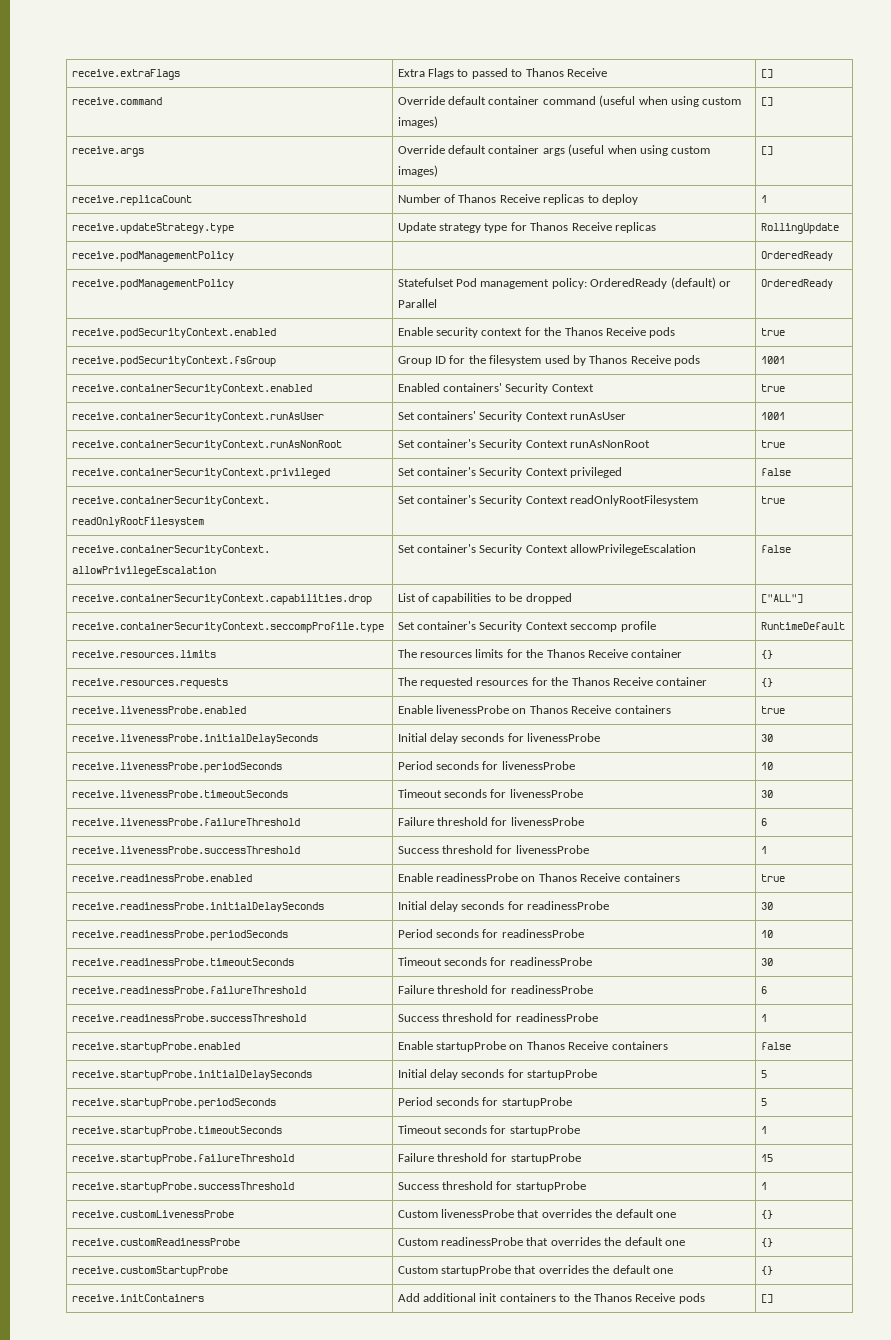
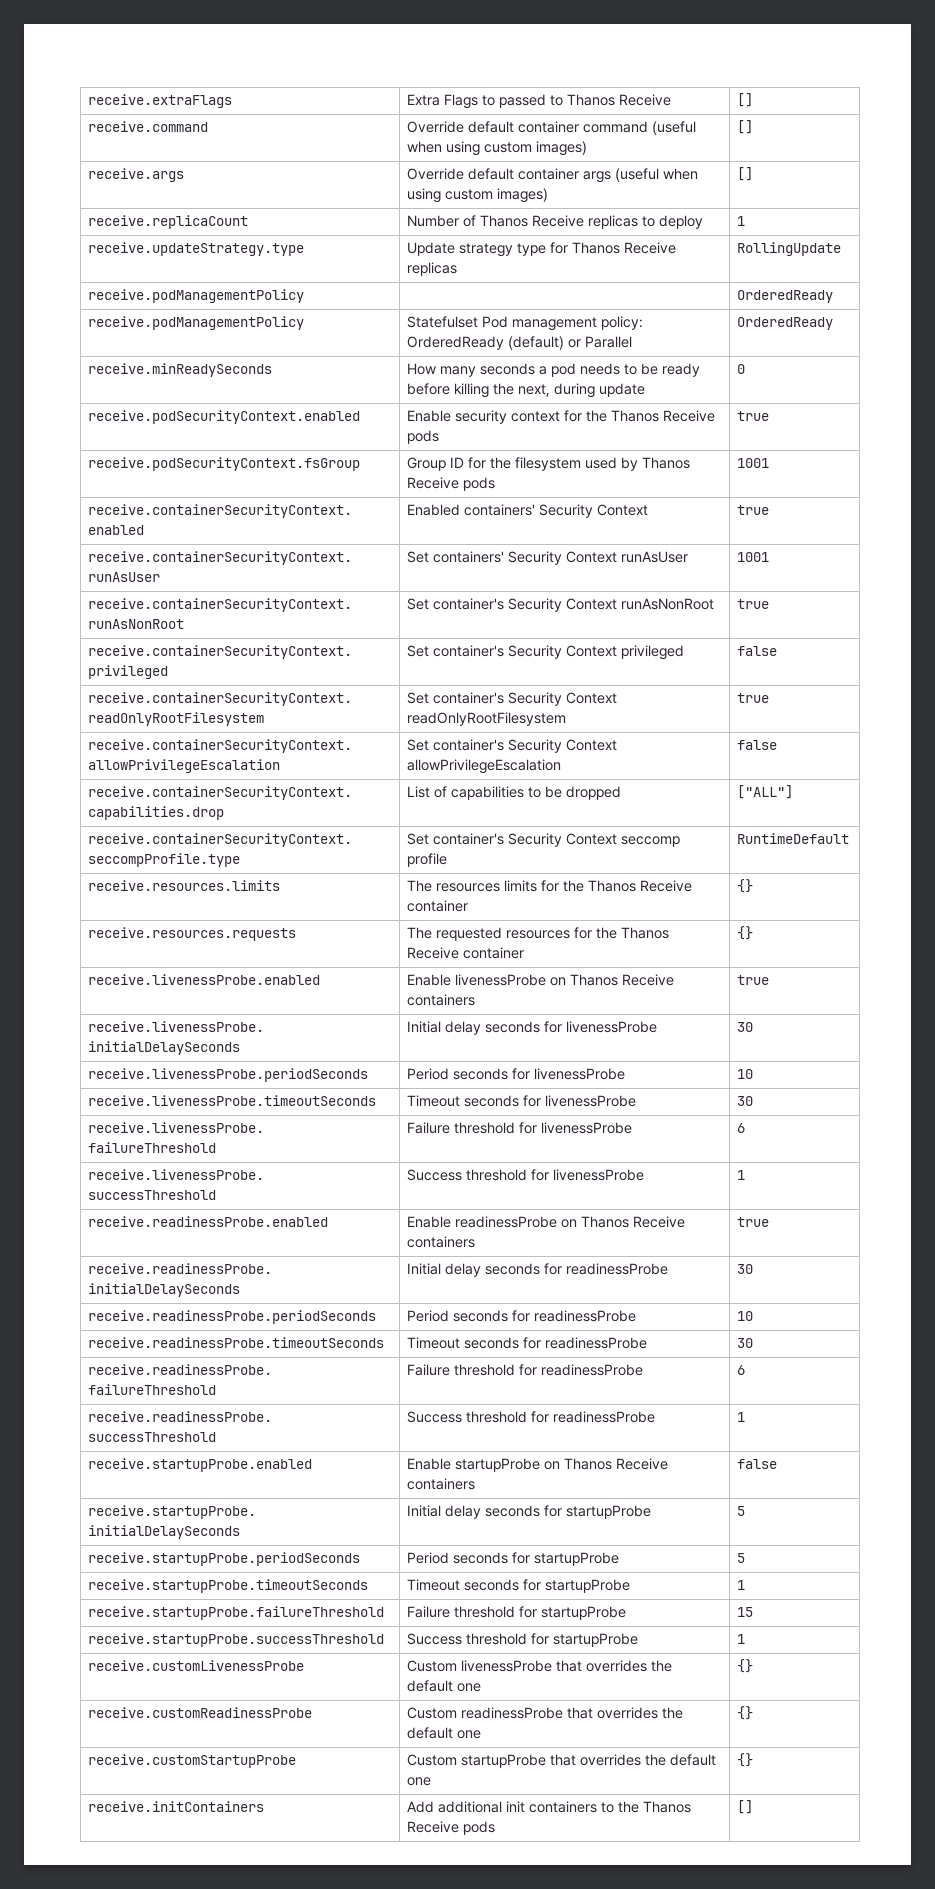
+ receive.minReadySeconds | How many seconds a pod needs to be ready before killing the next, during update | 0

